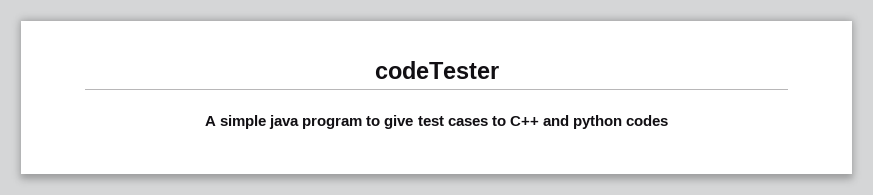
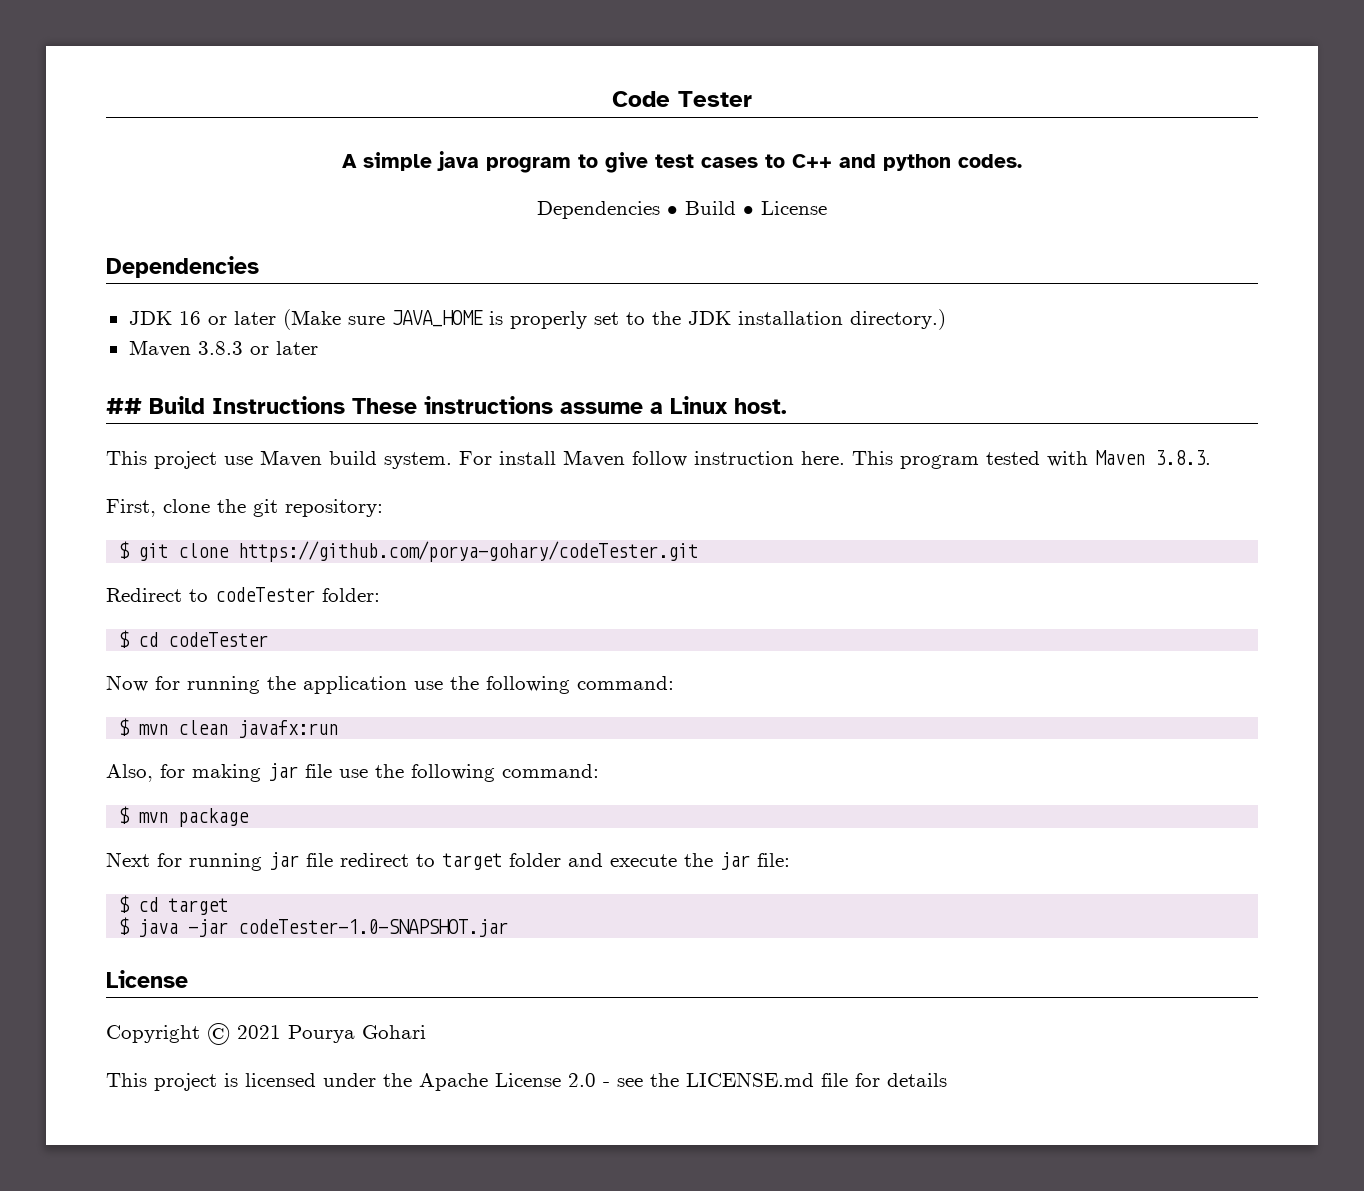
- codeTester
+ Code Tester
- A simple java program to give test cases to C++ and python codes
+ A simple java program to give test cases to C++ and python codes.
+ Dependencies • Build • License
+ Dependencies
+ JDK 16 or later (Make sure JAVA_HOME is properly set to the JDK installation directory.)
+ Maven 3.8.3 or later
+ ## Build Instructions These instructions assume a Linux host.
+ This project use Maven build system. For install Maven follow instruction here. This program tested with Maven 3.8.3.
+ First, clone the git repository:
+ $ git clone https://github.com/porya-gohary/codeTester.git
+ Redirect to codeTester folder:
+ $ cd codeTester
+ Now for running the application use the following command:
+ $ mvn clean javafx:run
+ Also, for making jar file use the following command:
+ $ mvn package
+ Next for running jar file redirect to target folder and execute the jar file:
+ $ cd target
+ $ java -jar codeTester-1.0-SNAPSHOT.jar
+ License
+ Copyright © 2021 Pourya Gohari
+ This project is licensed under the Apache License 2.0 - see the LICENSE.md file for details

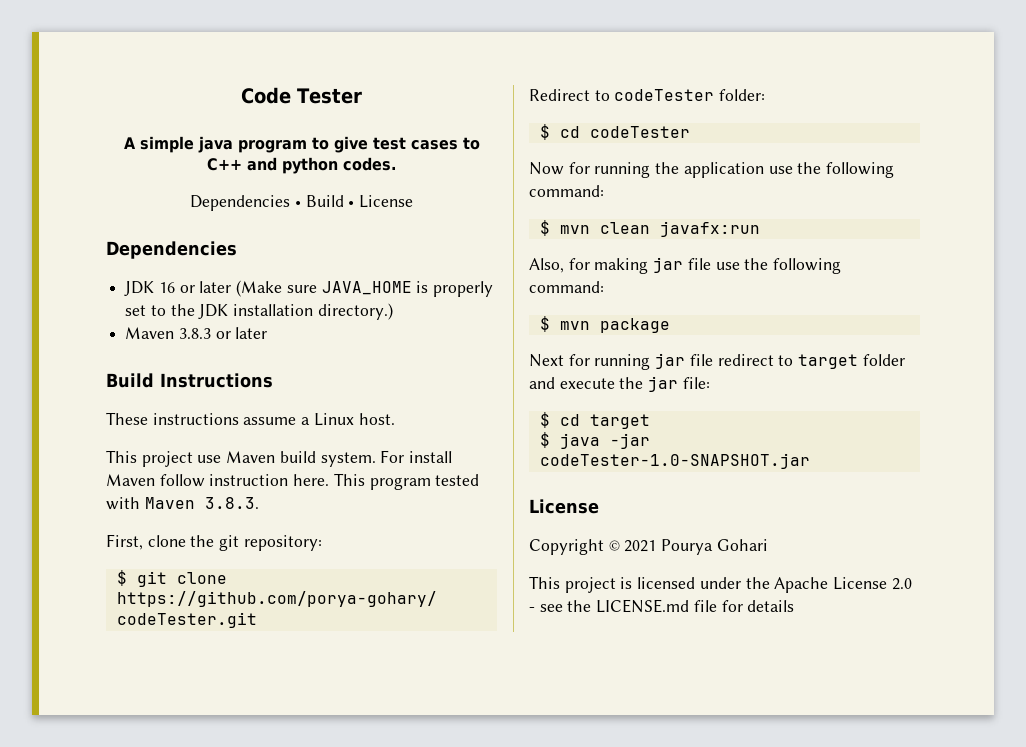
- ## Build Instructions These instructions assume a Linux host.
+ Build Instructions
+ These instructions assume a Linux host.

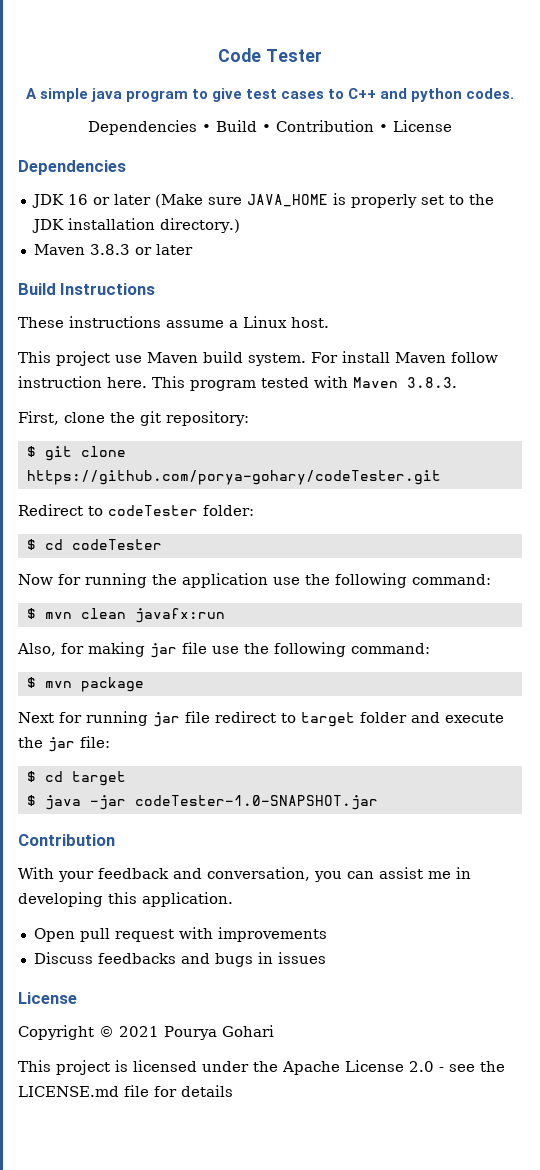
- Dependencies • Build • License
+ Dependencies • Build • Contribution • License
  $ java -jar codeTester-1.0-SNAPSHOT.jar
+ Contribution
+ With your feedback and conversation, you can assist me in developing this application.
+ Open pull request with improvements
+ Discuss feedbacks and bugs in issues

